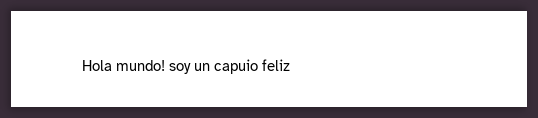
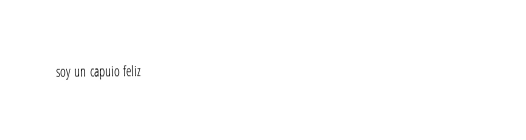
- Hola mundo! soy un capuio feliz
+ soy un capuio feliz

